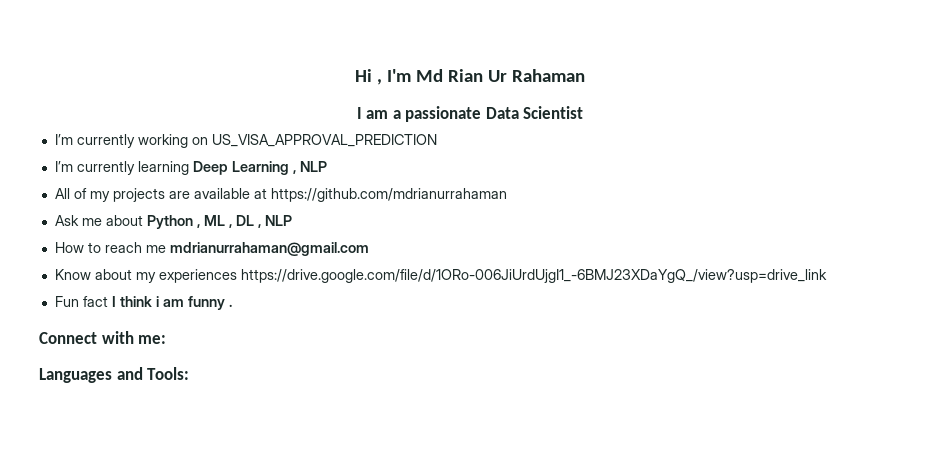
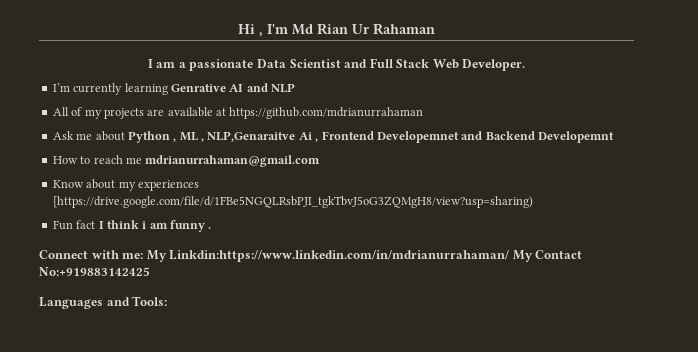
- I am a passionate Data Scientist
- I’m currently working on US_VISA_APPROVAL_PREDICTION
+ I am a passionate Data Scientist and Full Stack Web Developer.
- I’m currently learning Deep Learning , NLP
+ I’m currently learning Genrative AI and NLP
- Ask me about Python , ML , DL , NLP
+ Ask me about Python , ML , NLP,Genaraitve Ai , Frontend Developemnet and Backend Developemnt
- Know about my experiences https://drive.google.com/file/d/1ORo-006JiUrdUjgI1_-6BMJ23XDaYgQ_/view?usp=drive_link
+ Know about my experiences [https://drive.google.com/file/d/1FBe5NGQLRsbPJI_tgkTbvJ5oG3ZQMgH8/view?usp=sharing)
- Connect with me:
+ Connect with me: My Linkdin:https://www.linkedin.com/in/mdrianurrahaman/ My Contact No:+919883142425

